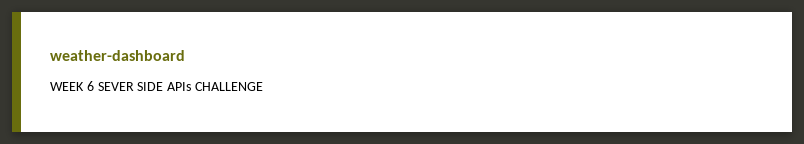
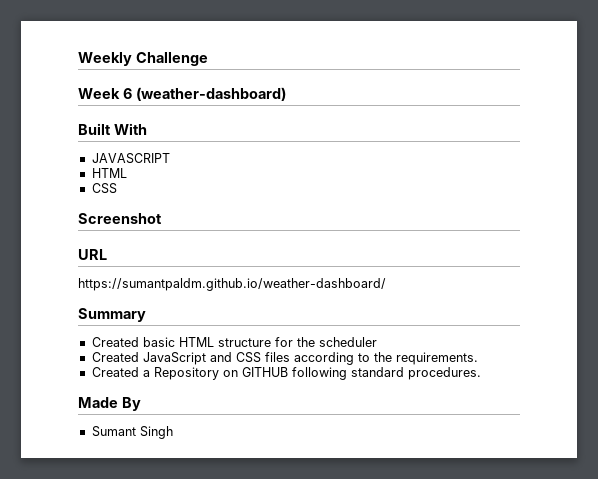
- weather-dashboard
- WEEK 6 SEVER SIDE APIs CHALLENGE
+ Weekly Challenge
+ Week 6 (weather-dashboard)
+ Built With
+ JAVASCRIPT
+ HTML
+ CSS
+ Screenshot
+ URL
+ https://sumantpaldm.github.io/weather-dashboard/
+ Summary
+ Created basic HTML structure for the scheduler
+ Created JavaScript and CSS files according to the requirements.
+ Created a Repository on GITHUB following standard procedures.
+ Made By
+ Sumant Singh

